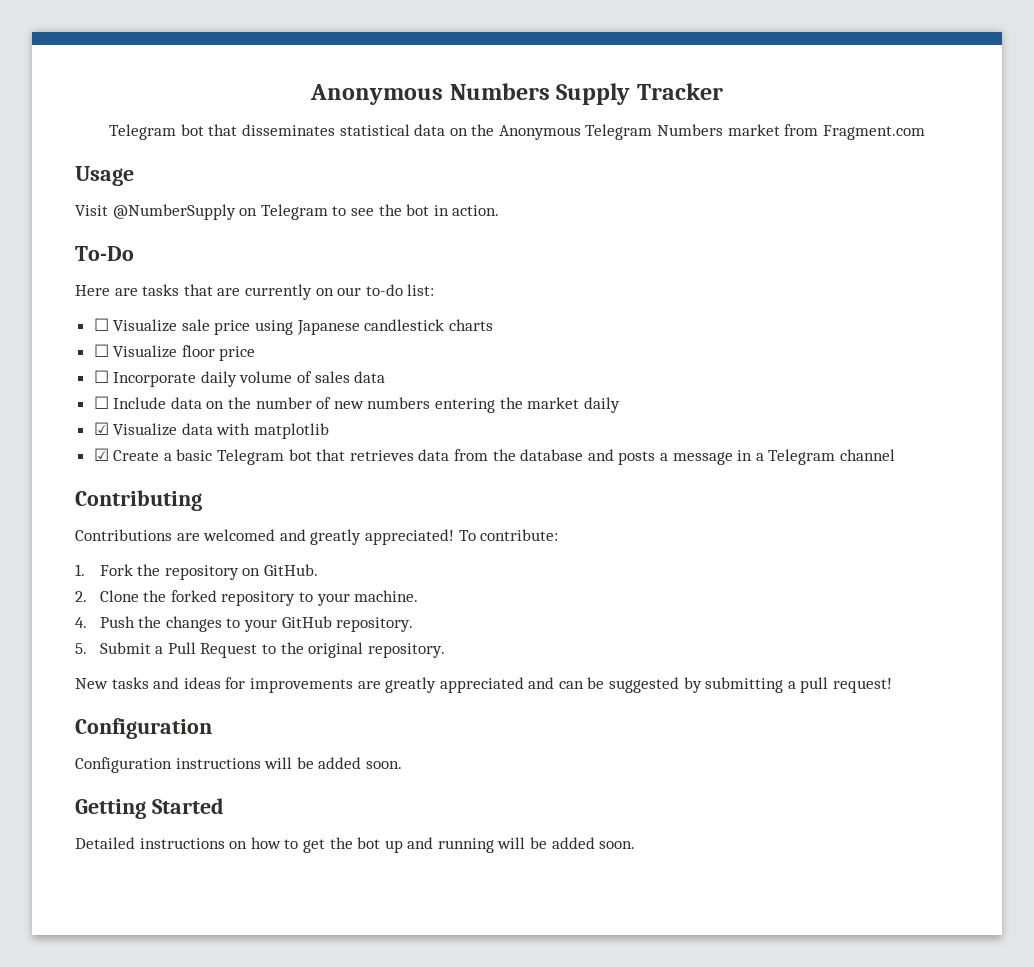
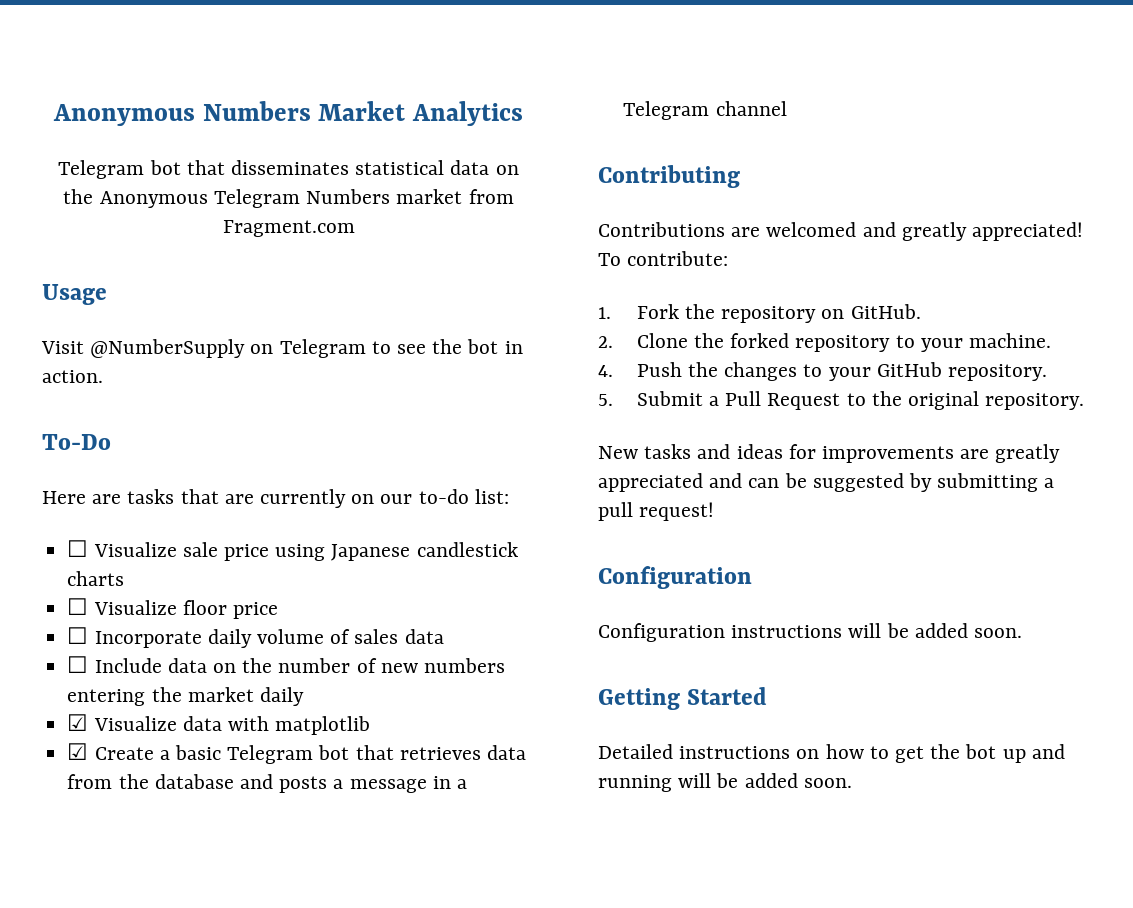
- Anonymous Numbers Supply Tracker
+ Anonymous Numbers Market Analytics

